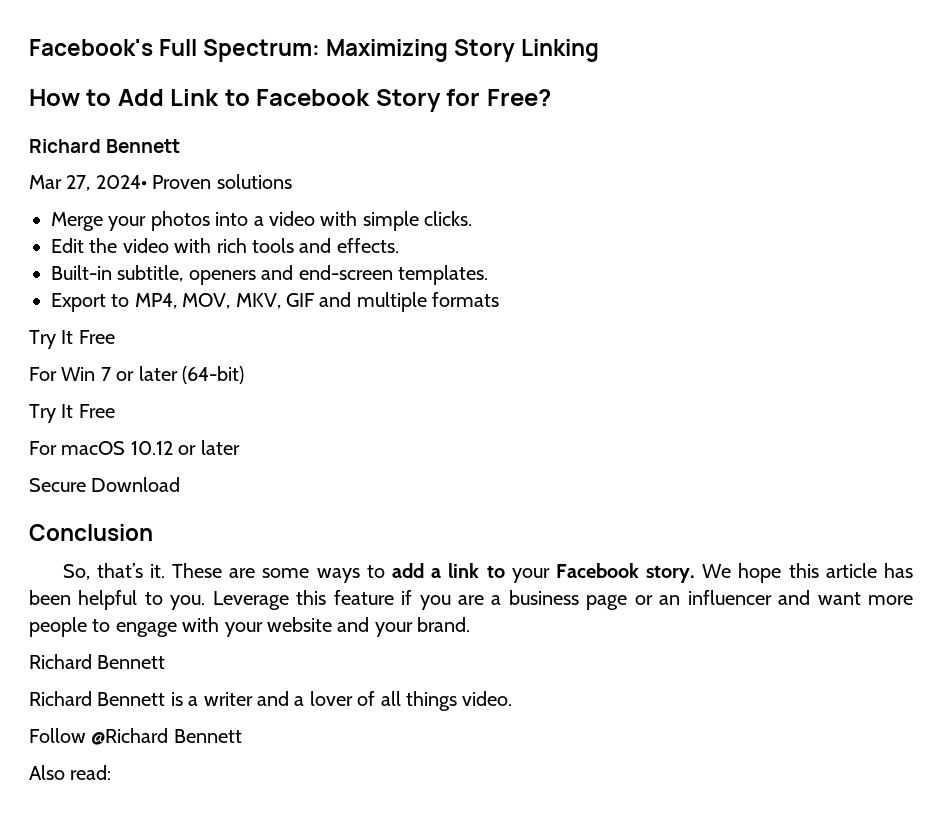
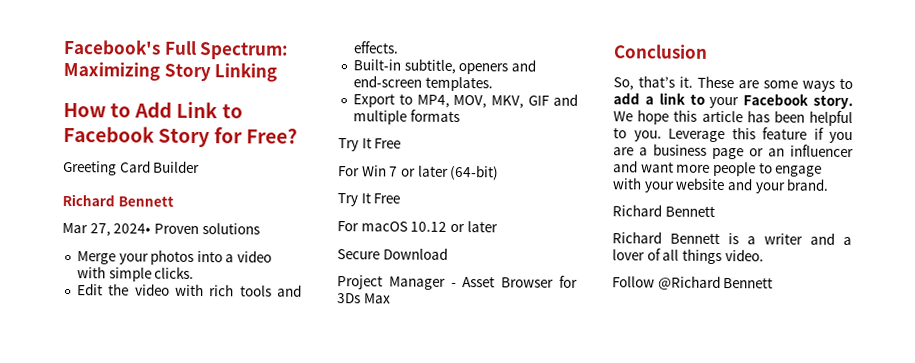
+ Greeting Card Builder
+ Project Manager - Asset Browser for 3Ds Max
- Also read:

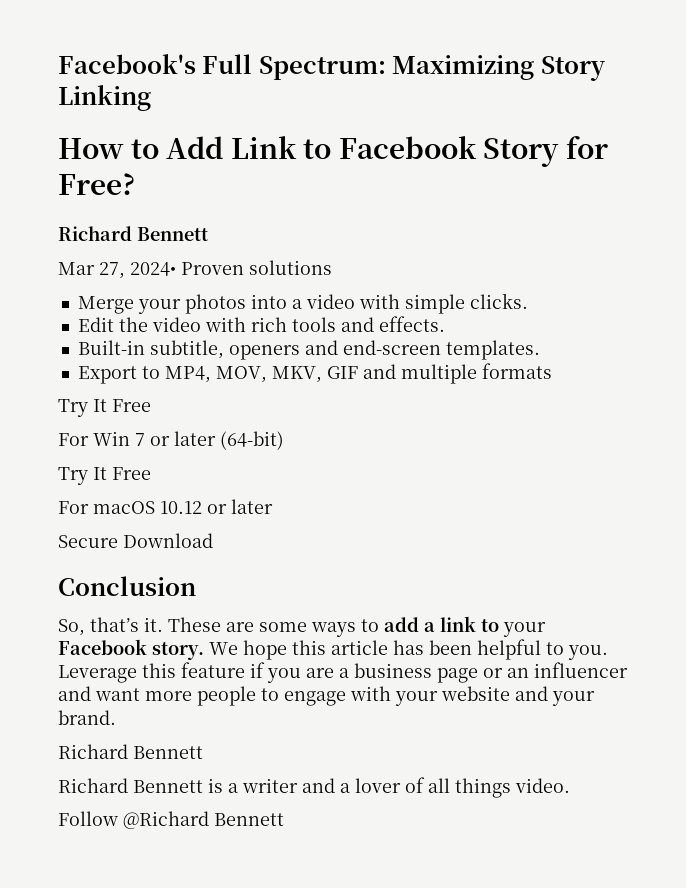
- Greeting Card Builder
- Project Manager - Asset Browser for 3Ds Max

